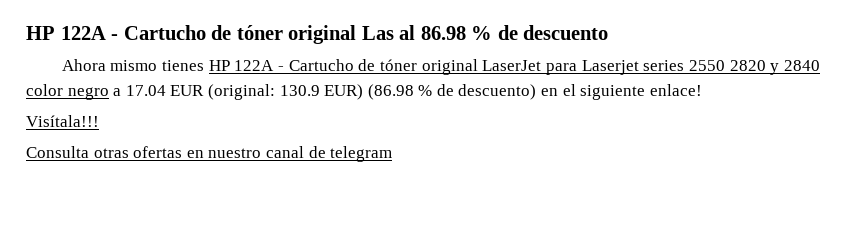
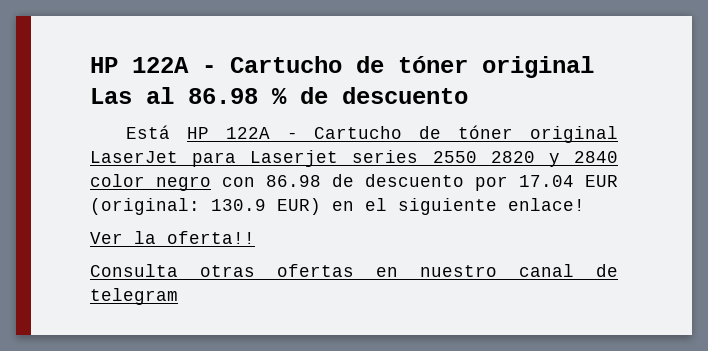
- Ahora mismo tienes HP 122A - Cartucho de tóner original LaserJet para Laserjet series 2550 2820 y 2840 color negro a 17.04 EUR (original: 130.9 EUR) (86.98 % de descuento) en el siguiente enlace!
+ Está HP 122A - Cartucho de tóner original LaserJet para Laserjet series 2550 2820 y 2840 color negro con 86.98 de descuento por 17.04 EUR (original: 130.9 EUR) en el siguiente enlace!
- Visítala!!!
+ Ver la oferta!!

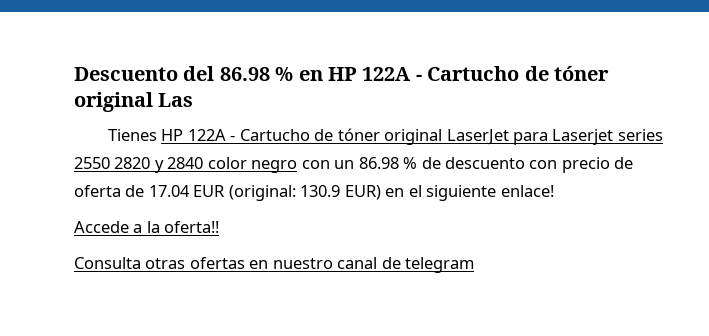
- HP 122A - Cartucho de tóner original Las al 86.98 % de descuento
- Está HP 122A - Cartucho de tóner original LaserJet para Laserjet series 2550 2820 y 2840 color negro con 86.98 de descuento por 17.04 EUR (original: 130.9 EUR) en el siguiente enlace!
+ Descuento del 86.98 % en HP 122A - Cartucho de tóner original Las
+ Tienes HP 122A - Cartucho de tóner original LaserJet para Laserjet series 2550 2820 y 2840 color negro con un 86.98 % de descuento con precio de oferta de 17.04 EUR (original: 130.9 EUR) en el siguiente enlace!
- Ver la oferta!!
+ Accede a la oferta!!

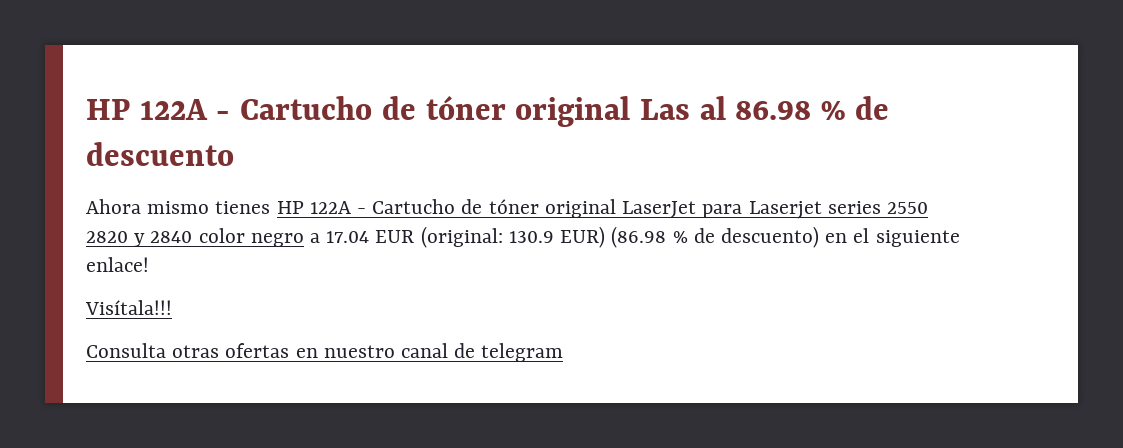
- Descuento del 86.98 % en HP 122A - Cartucho de tóner original Las
- Tienes HP 122A - Cartucho de tóner original LaserJet para Laserjet series 2550 2820 y 2840 color negro con un 86.98 % de descuento con precio de oferta de 17.04 EUR (original: 130.9 EUR) en el siguiente enlace!
+ HP 122A - Cartucho de tóner original Las al 86.98 % de descuento
+ Ahora mismo tienes HP 122A - Cartucho de tóner original LaserJet para Laserjet series 2550 2820 y 2840 color negro a 17.04 EUR (original: 130.9 EUR) (86.98 % de descuento) en el siguiente enlace!
- Accede a la oferta!!
+ Visítala!!!

